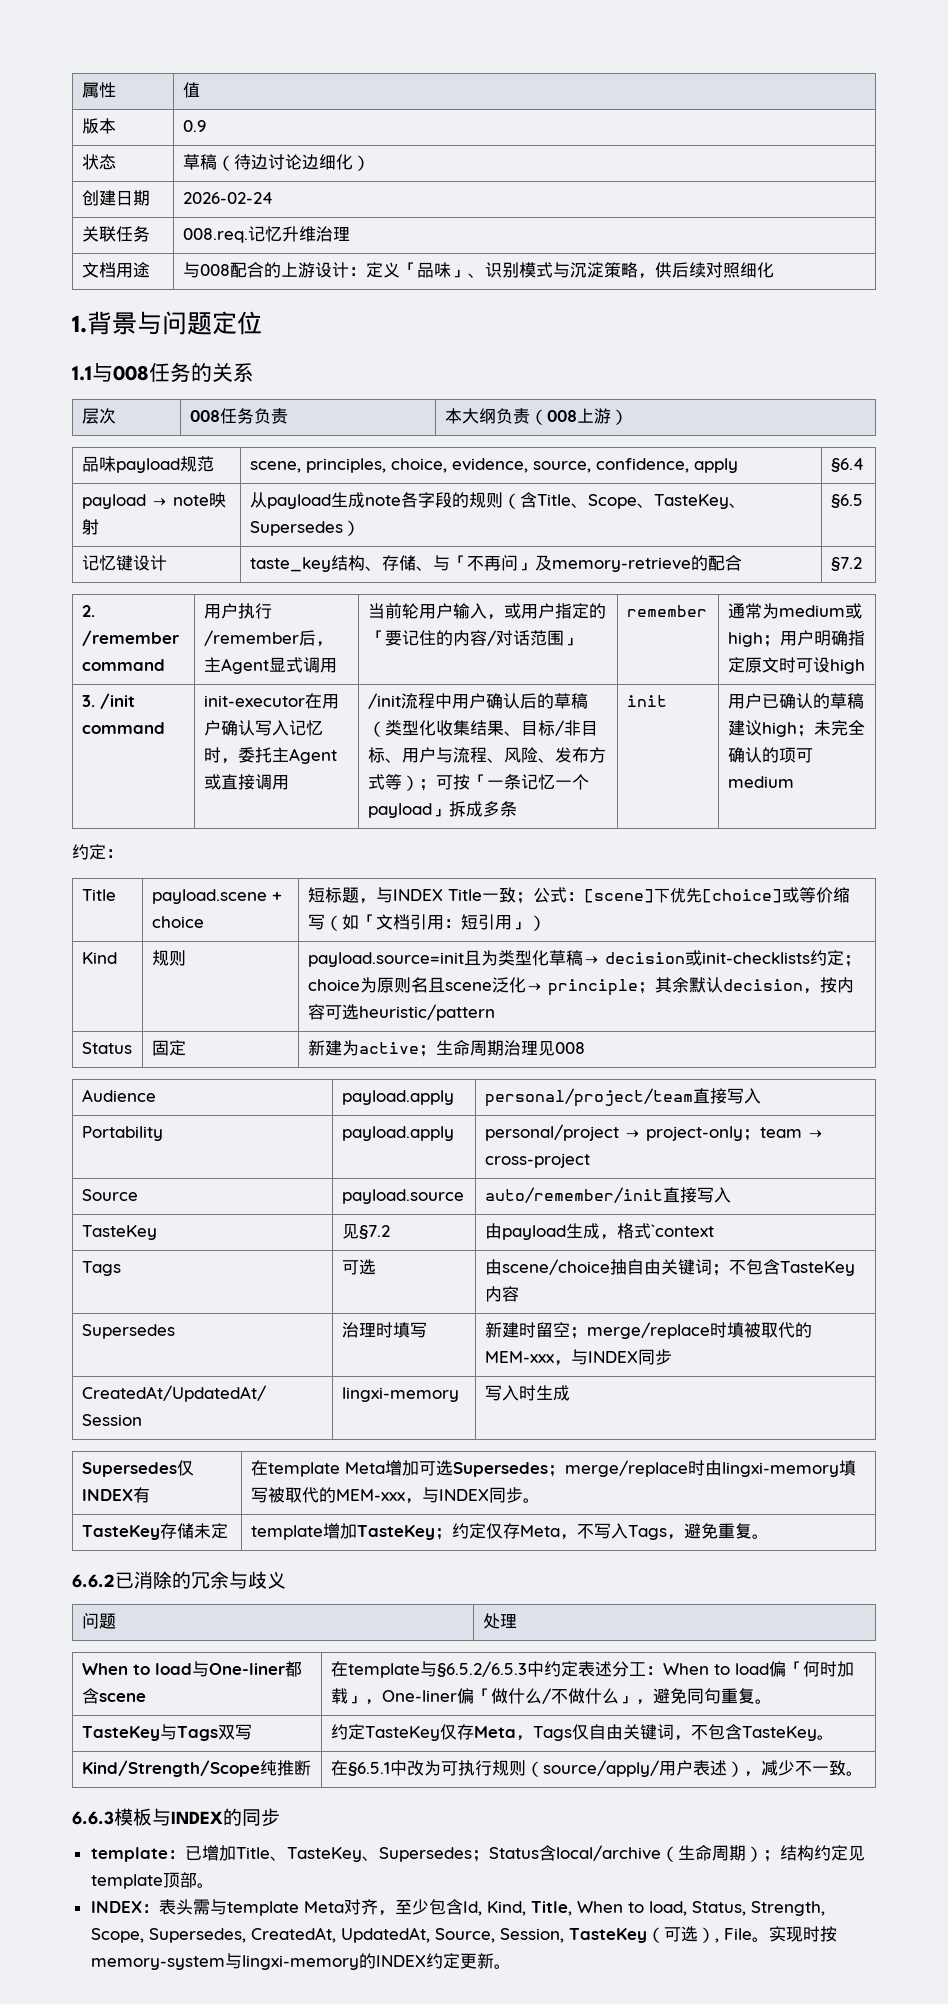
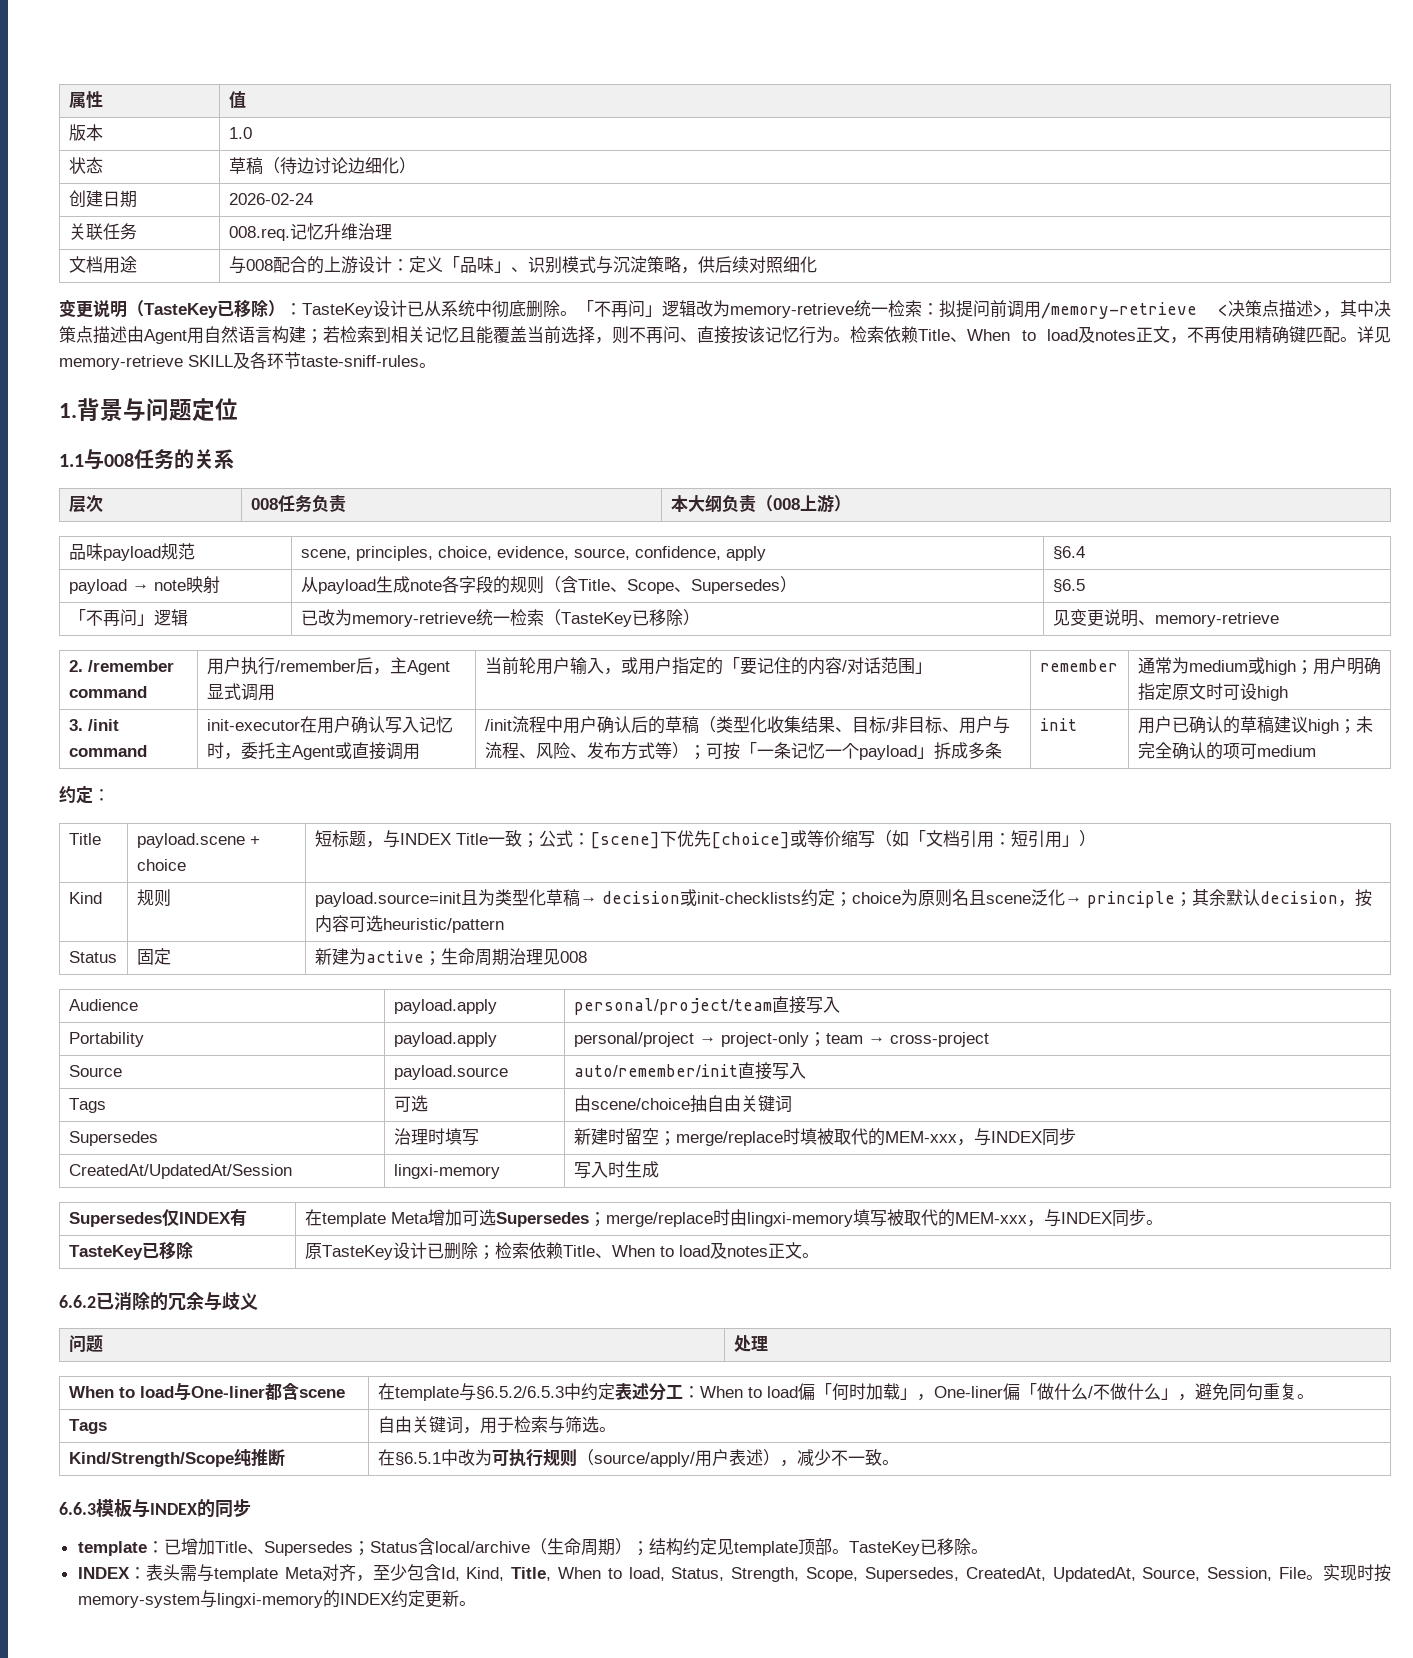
- 版本 | 0.9
+ 版本 | 1.0
+ 变更说明（TasteKey已移除）：TasteKey设计已从系统中彻底删除。「不再问」逻辑改为memory-retrieve统一检索：拟提问前调用/memory-retrieve <决策点描述>，其中决策点描述由Agent用自然语言构建；若检索到相关记忆且能覆盖当前选择，则不再问、直接按该记忆行为。检索依赖Title、When to load及notes正文，不再使用精确键匹配。详见memory-retrieve SKILL及各环节taste-sniff-rules。
- payload → note映射 | 从payload生成note各字段的规则（含Title、Scope、TasteKey、Supersedes） | §6.5
+ payload → note映射 | 从payload生成note各字段的规则（含Title、Scope、Supersedes） | §6.5
- 记忆键设计 | taste_key结构、存储、与「不再问」及memory-retrieve的配合 | §7.2
+ 「不再问」逻辑 | 已改为memory-retrieve统一检索（TasteKey已移除） | 见变更说明、memory-retrieve
- TasteKey | 见§7.2 | 由payload生成，格式`context
- Tags | 可选 | 由scene/choice抽自由关键词；不包含TasteKey内容
+ Tags | 可选 | 由scene/choice抽自由关键词
- TasteKey存储未定 | template增加TasteKey；约定仅存Meta，不写入Tags，避免重复。
+ TasteKey已移除 | 原TasteKey设计已删除；检索依赖Title、When to load及notes正文。
- TasteKey与Tags双写 | 约定TasteKey仅存Meta，Tags仅自由关键词，不包含TasteKey。
+ Tags | 自由关键词，用于检索与筛选。
- template：已增加Title、TasteKey、Supersedes；Status含local/archive（生命周期）；结构约定见template顶部。
+ template：已增加Title、Supersedes；Status含local/archive（生命周期）；结构约定见template顶部。TasteKey已移除。
- INDEX：表头需与template Meta对齐，至少包含Id, Kind, Title, When to load, Status, Strength, Scope, Supersedes, CreatedAt, UpdatedAt, Source, Session, TasteKey（可选）, File。
+ INDEX：表头需与template Meta对齐，至少包含Id, Kind, Title, When to load, Status, Strength, Scope, Supersedes, CreatedAt, UpdatedAt, Source, Session, File。

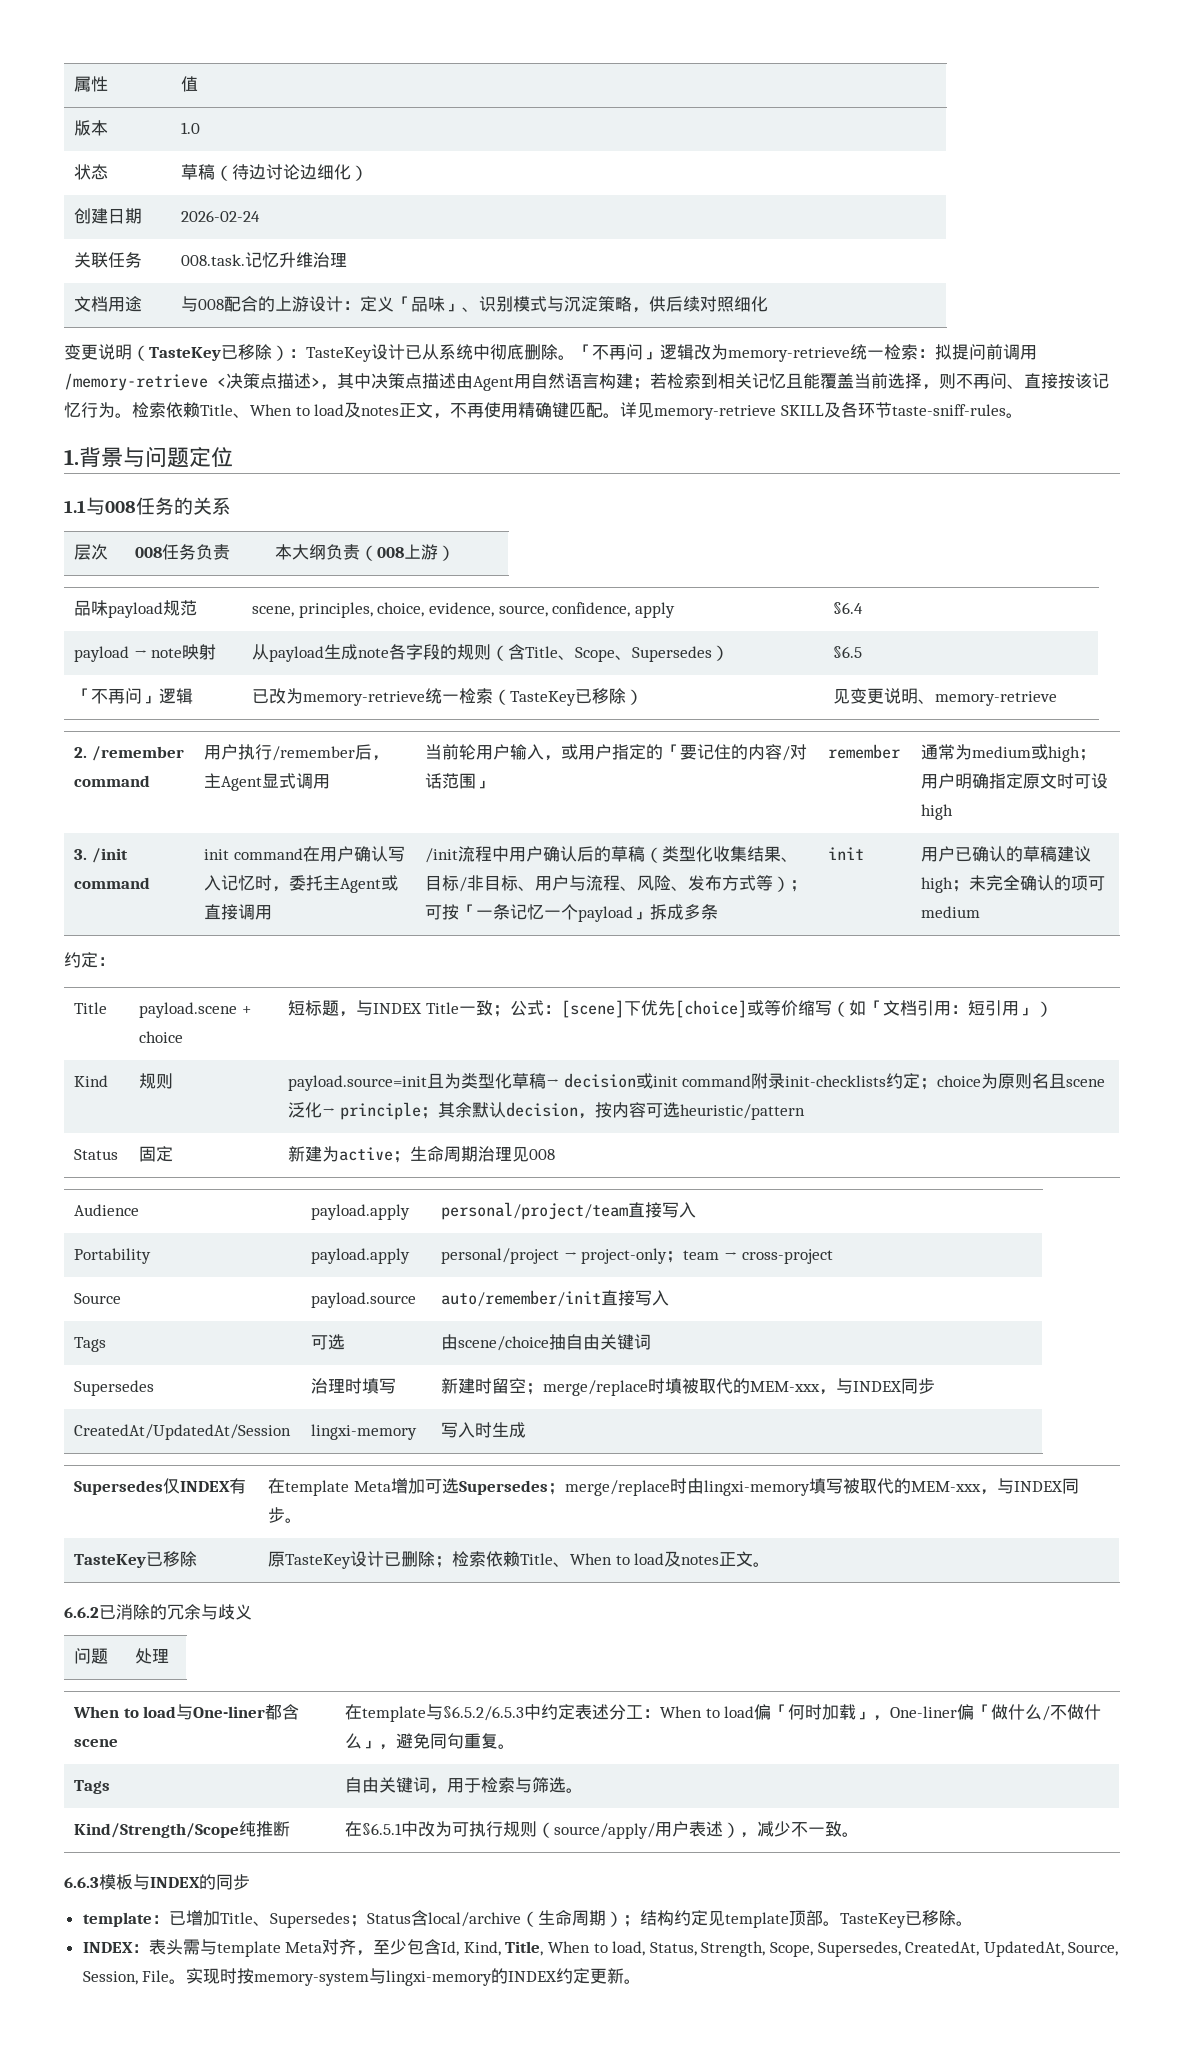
- 关联任务 | 008.req.记忆升维治理
+ 关联任务 | 008.task.记忆升维治理
- init-executor在用户确认写入记忆时，委托主Agent或直接调用
+ init command在用户确认写入记忆时，委托主Agent或直接调用
- Kind | 规则 | payload.source=init且为类型化草稿→ decision或init-checklists约定；choice为原则名且scene泛化→ principle；其余默认decision，按内容可选heuristic/pattern
+ Kind | 规则 | payload.source=init且为类型化草稿→ decision或init command附录init-checklists约定；choice为原则名且scene泛化→ principle；其余默认decision，按内容可选heuristic/pattern

